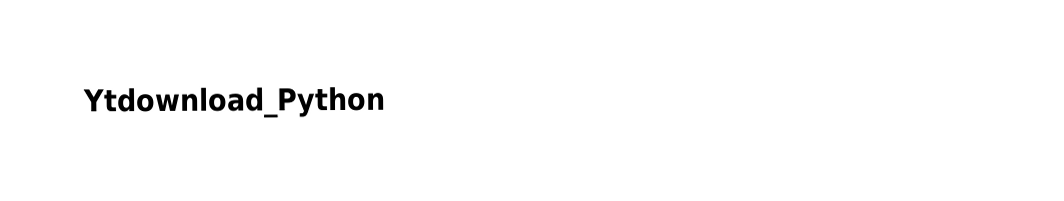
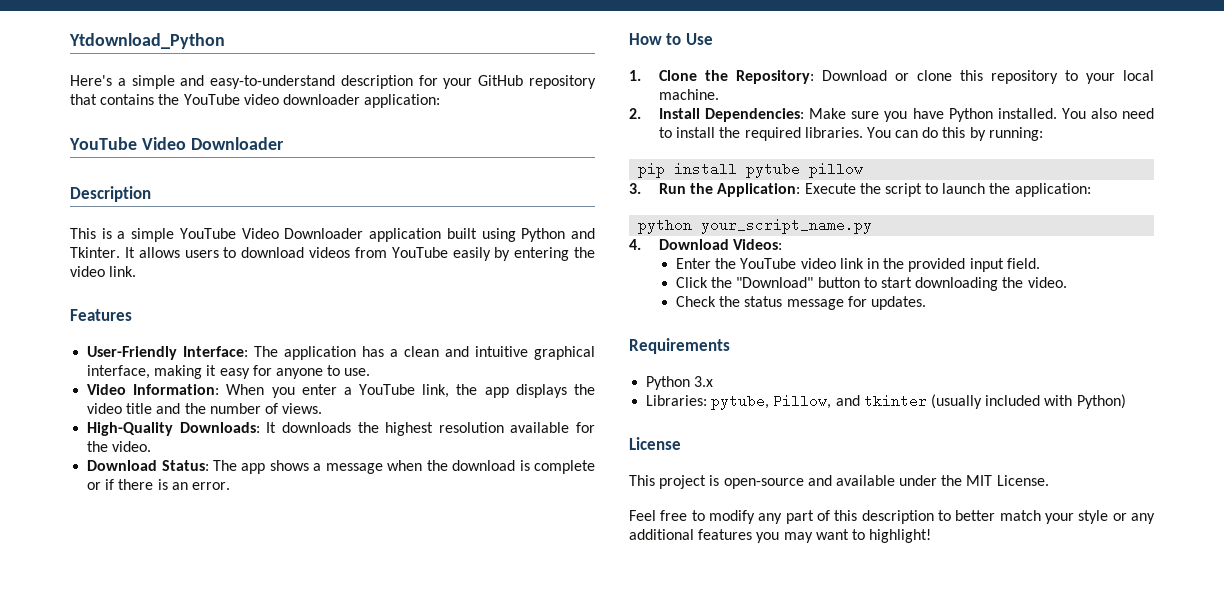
+ Here's a simple and easy-to-understand description for your GitHub repository that contains the YouTube video downloader application:
+ YouTube Video Downloader
+ Description
+ This is a simple YouTube Video Downloader application built using Python and Tkinter. It allows users to download videos from YouTube easily by entering the video link.
+ Features
+ User-Friendly Interface: The application has a clean and intuitive graphical interface, making it easy for anyone to use.
+ Video Information: When you enter a YouTube link, the app displays the video title and the number of views.
+ High-Quality Downloads: It downloads the highest resolution available for the video.
+ Download Status: The app shows a message when the download is complete or if there is an error.
+ How to Use
+ 1. Clone the Repository: Download or clone this repository to your local machine.
+ 2. Install Dependencies: Make sure you have Python installed. You also need to install the required libraries. You can do this by running:
+ pip install pytube pillow
+ 3. Run the Application: Execute the script to launch the application:
+ python your_script_name.py
+ 4. Download Videos:
+ Enter the YouTube video link in the provided input field.
+ Click the "Download" button to start downloading the video.
+ Check the status message for updates.
+ Requirements
+ Python 3.x
+ Libraries: pytube, Pillow, and tkinter (usually included with Python)
+ License
+ This project is open-source and available under the MIT License.
+ Feel free to modify any part of this description to better match your style or any additional features you may want to highlight!

